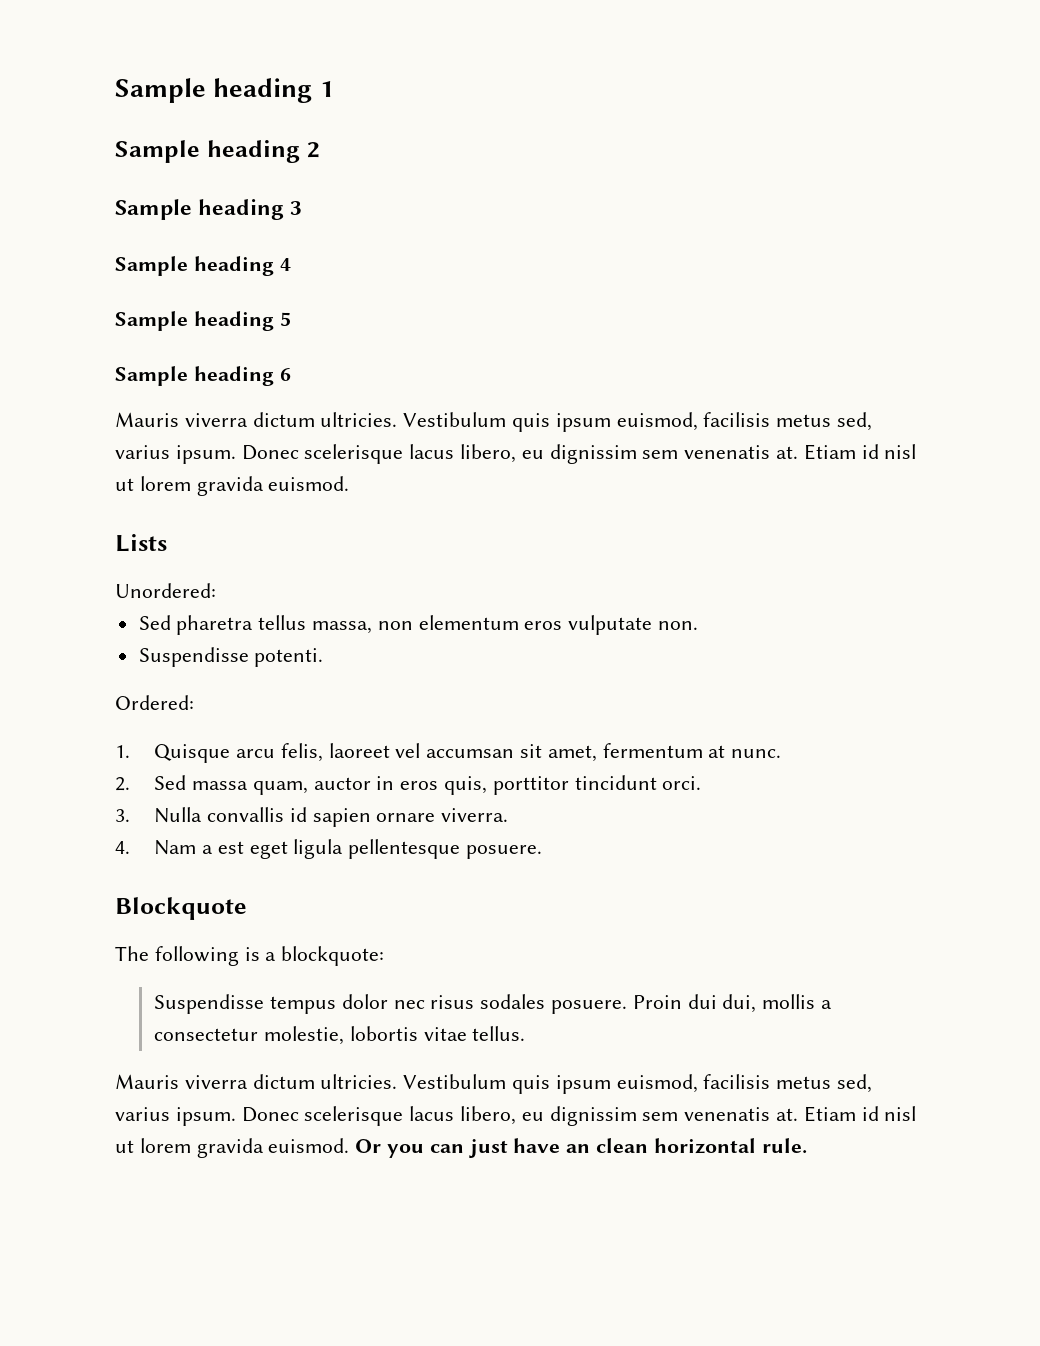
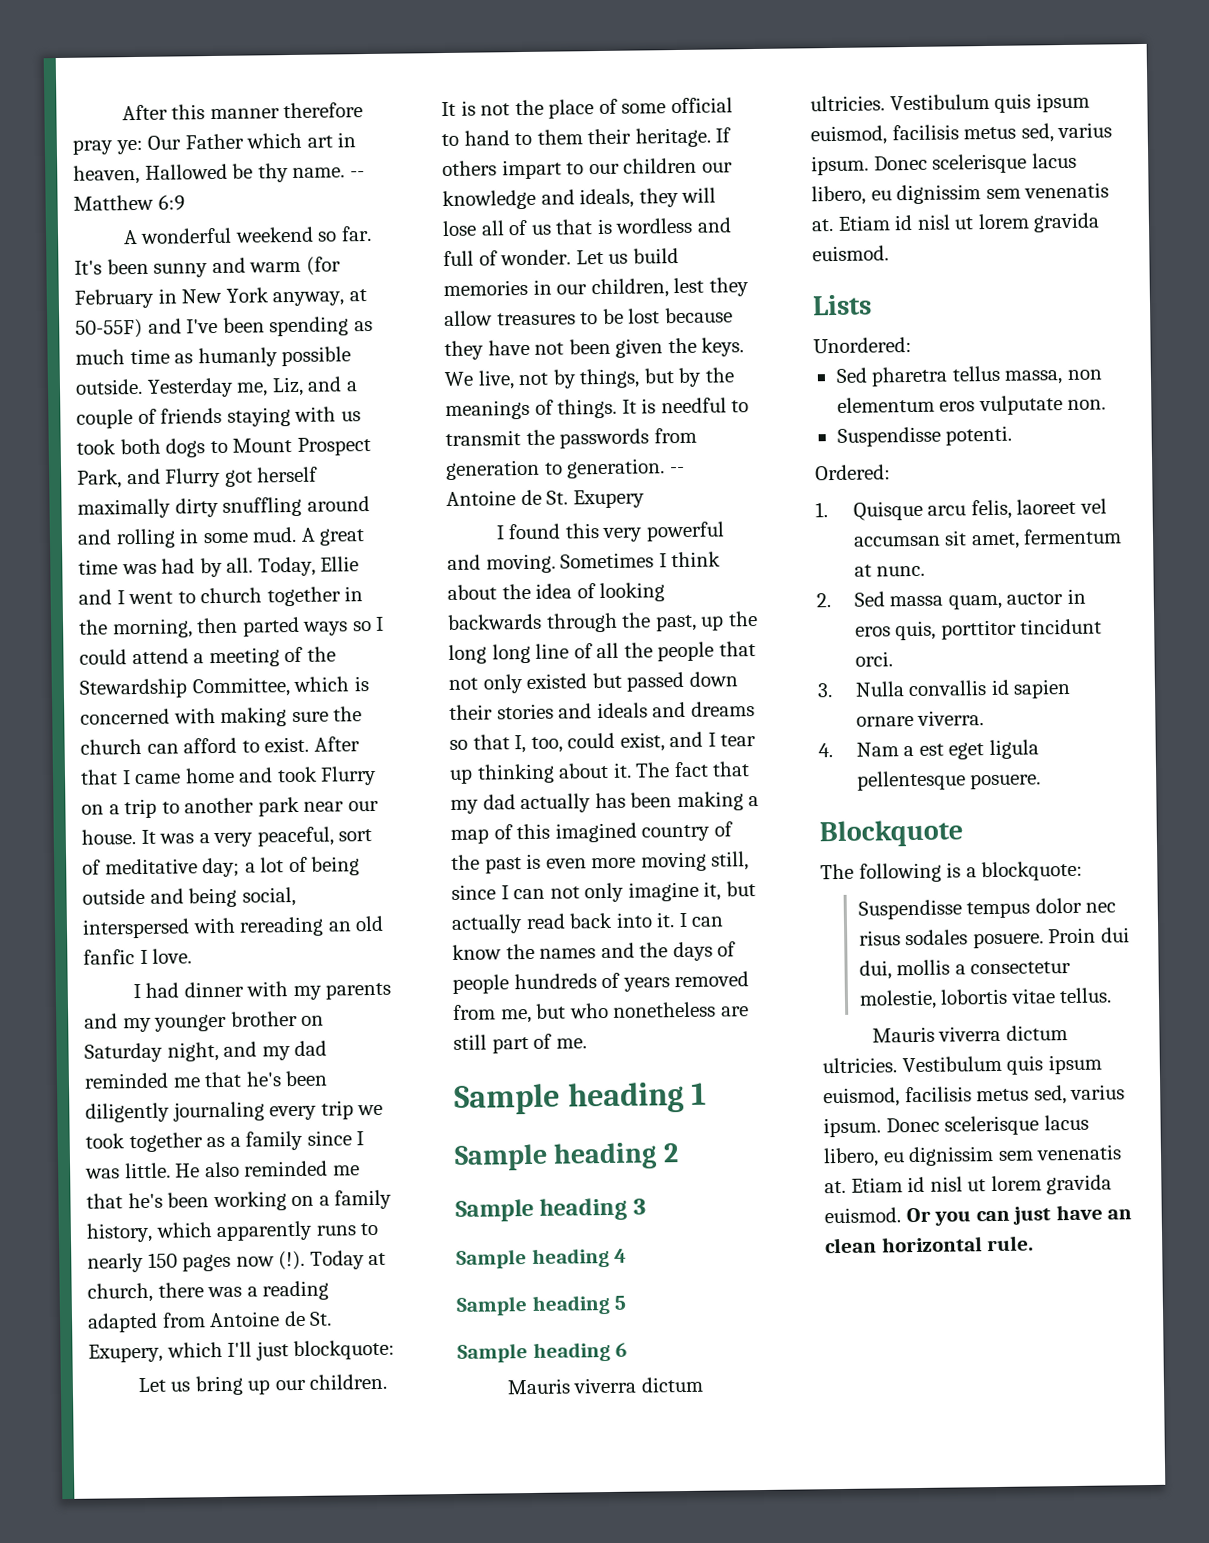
+ After this manner therefore pray ye: Our Father which art in heaven, Hallowed be thy name. -- Matthew 6:9
+ A wonderful weekend so far. It's been sunny and warm (for February in New York anyway, at 50-55F) and I've been spending as much time as humanly possible outside. Yesterday me, Liz, and a couple of friends staying with us took both dogs to Mount Prospect Park, and Flurry got herself maximally dirty snuffling around and rolling in some mud. A great time was had by all. Today, Ellie and I went to church together in the morning, then parted ways so I could attend a meeting of the Stewardship Committee, which is concerned with making sure the church can afford to exist. After that I came home and took Flurry on a trip to another park near our house. It was a very peaceful, sort of meditative day; a lot of being outside and being social, interspersed with rereading an old fanfic I love.
+ I had dinner with my parents and my younger brother on Saturday night, and my dad reminded me that he's been diligently journaling every trip we took together as a family since I was little. He also reminded me that he's been working on a family history, which apparently runs to nearly 150 pages now (!). Today at church, there was a reading adapted from Antoine de St. Exupery, which I'll just blockquote:
+ Let us bring up our children. It is not the place of some official to hand to them their heritage. If others impart to our children our knowledge and ideals, they will lose all of us that is wordless and full of wonder. Let us build memories in our children, lest they allow treasures to be lost because they have not been given the keys. We live, not by things, but by the meanings of things. It is needful to transmit the passwords from generation to generation. -- Antoine de St. Exupery
+ I found this very powerful and moving. Sometimes I think about the idea of looking backwards through the past, up the long long line of all the people that not only existed but passed down their stories and ideals and dreams so that I, too, could exist, and I tear up thinking about it. The fact that my dad actually has been making a map of this imagined country of the past is even more moving still, since I can not only imagine it, but actually read back into it. I can know the names and the days of people hundreds of years removed from me, but who nonetheless are still part of me.

